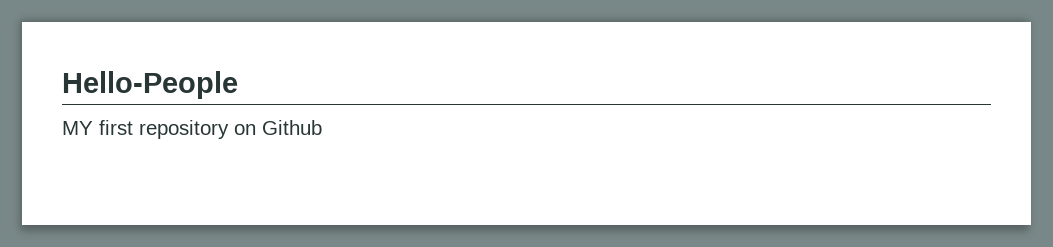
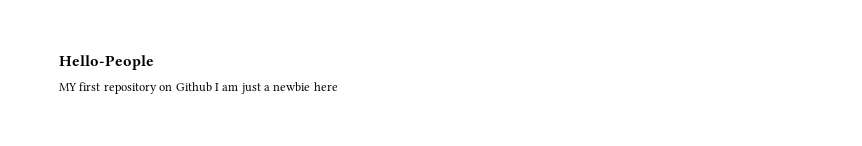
- MY first repository on Github
+ MY first repository on Github I am just a newbie here

